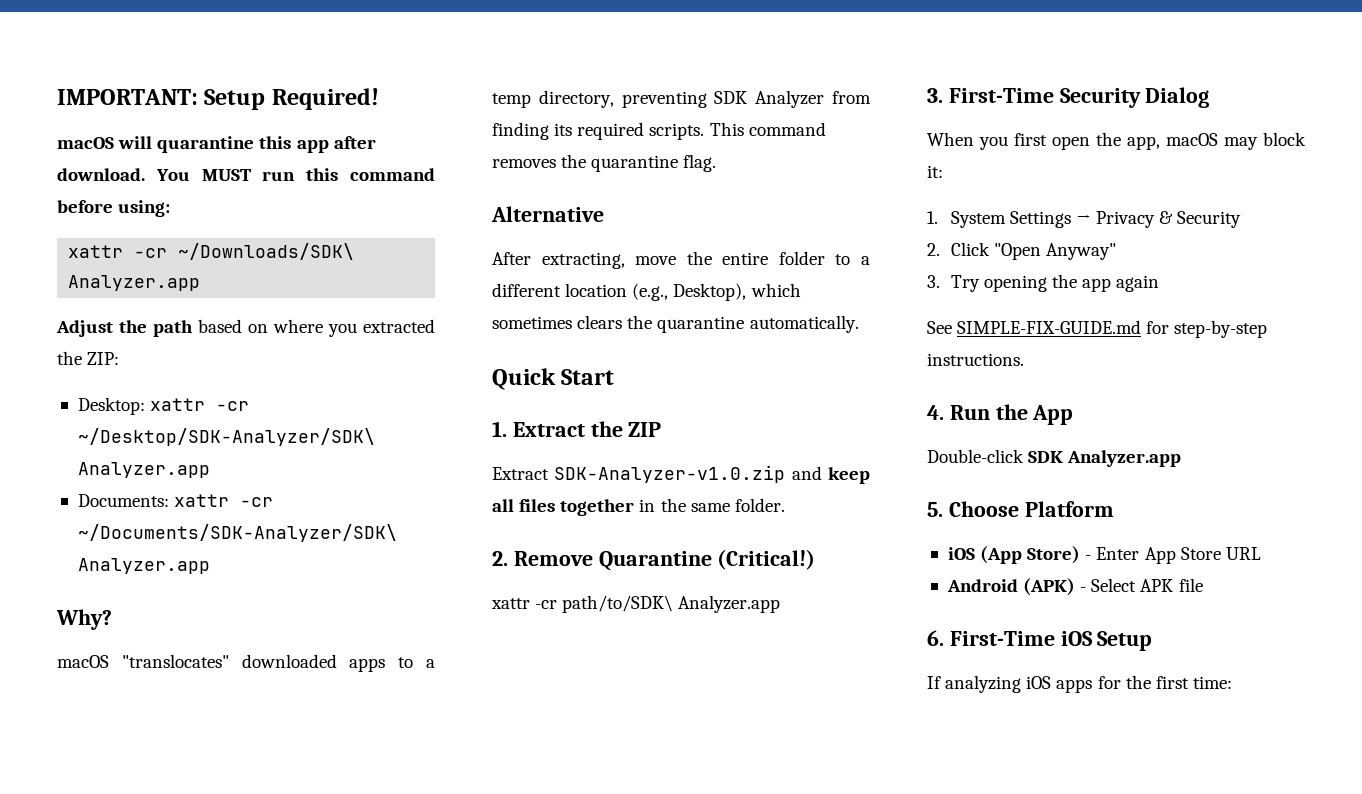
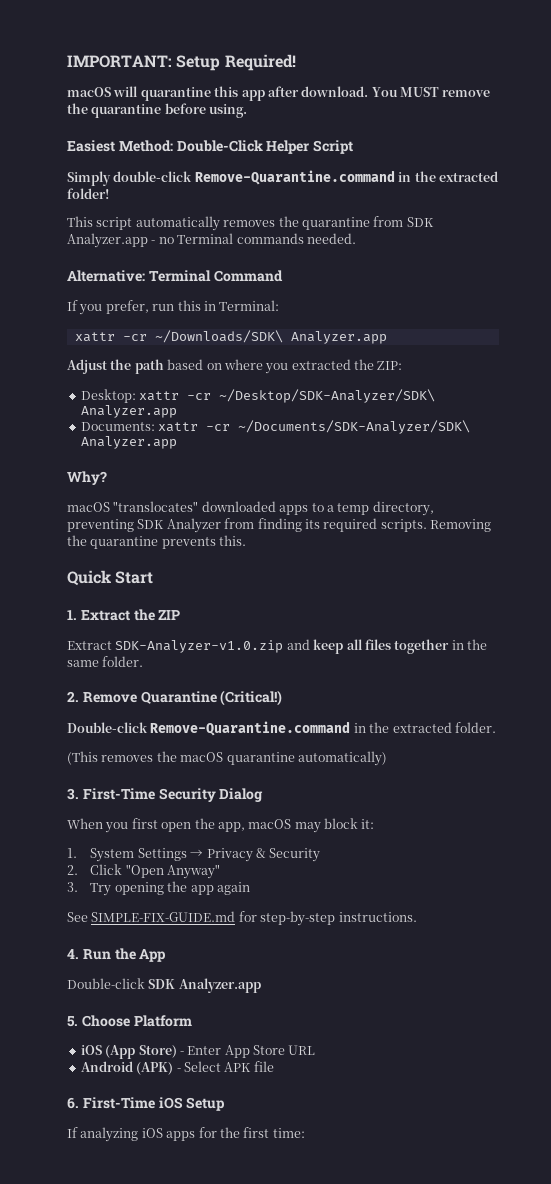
- You MUST run this command before using:
+ You MUST remove the quarantine before using.
+ Easiest Method: Double-Click Helper Script
+ Simply double-click Remove-Quarantine.command in the extracted folder!
+ This script automatically removes the quarantine from SDK Analyzer.app - no Terminal commands needed.
+ Alternative: Terminal Command
+ If you prefer, run this in Terminal:
- This command removes the quarantine flag.
- Alternative
- After extracting, move the entire folder to a different location (e.g., Desktop), which sometimes clears the quarantine automatically.
+ Removing the quarantine prevents this.
- xattr -cr path/to/SDK\ Analyzer.app
+ Double-click Remove-Quarantine.command in the extracted folder.
+ (This removes the macOS quarantine automatically)

